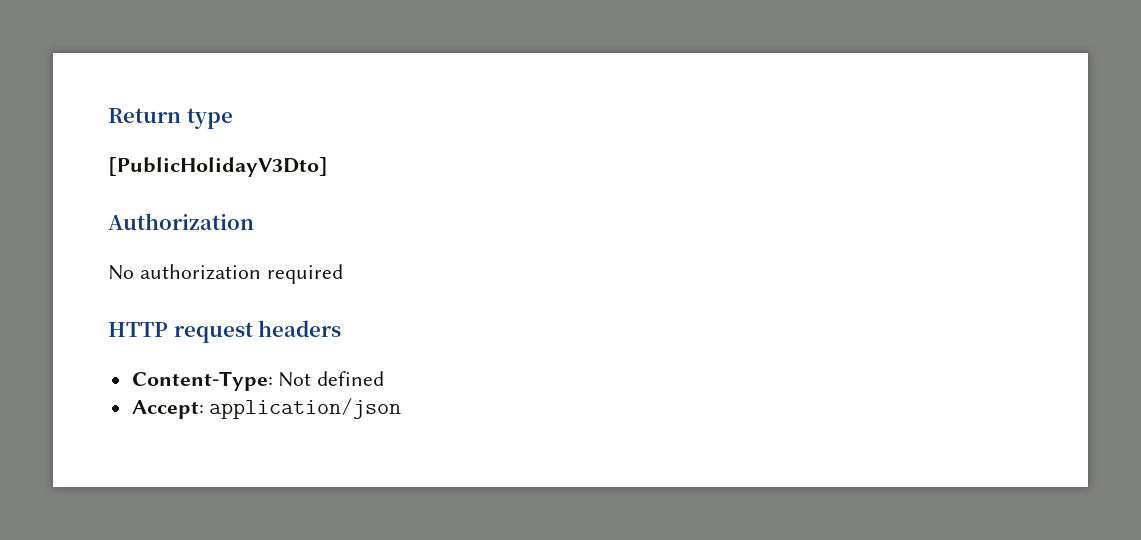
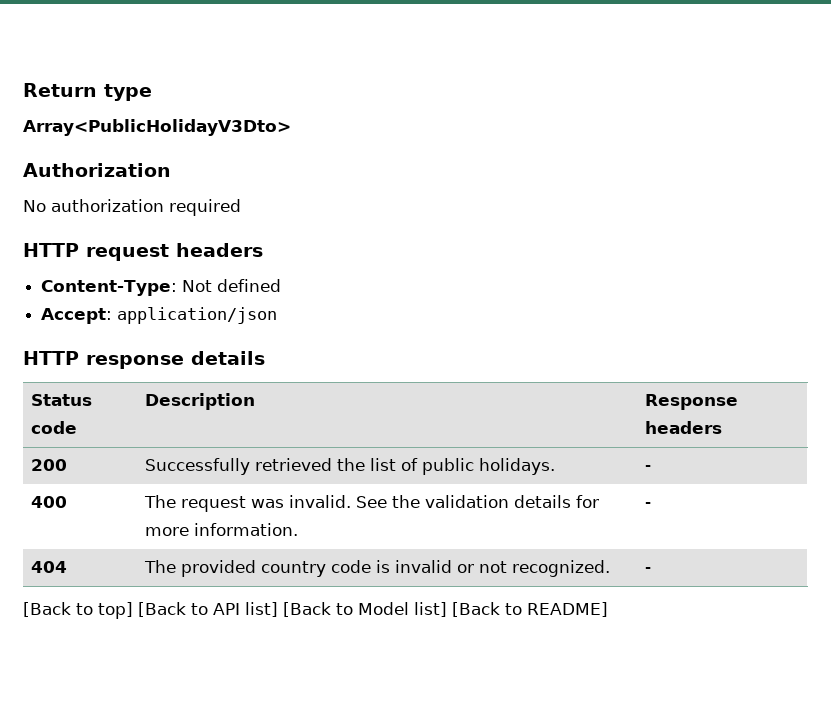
- [PublicHolidayV3Dto]
+ Array<PublicHolidayV3Dto>
+ HTTP response details
+ Status code | Description | Response headers
+ 200 | Successfully retrieved the list of public holidays. | -
+ 400 | The request was invalid. See the validation details for more information. | -
+ 404 | The provided country code is invalid or not recognized. | -
+ [Back to top] [Back to API list] [Back to Model list] [Back to README]

